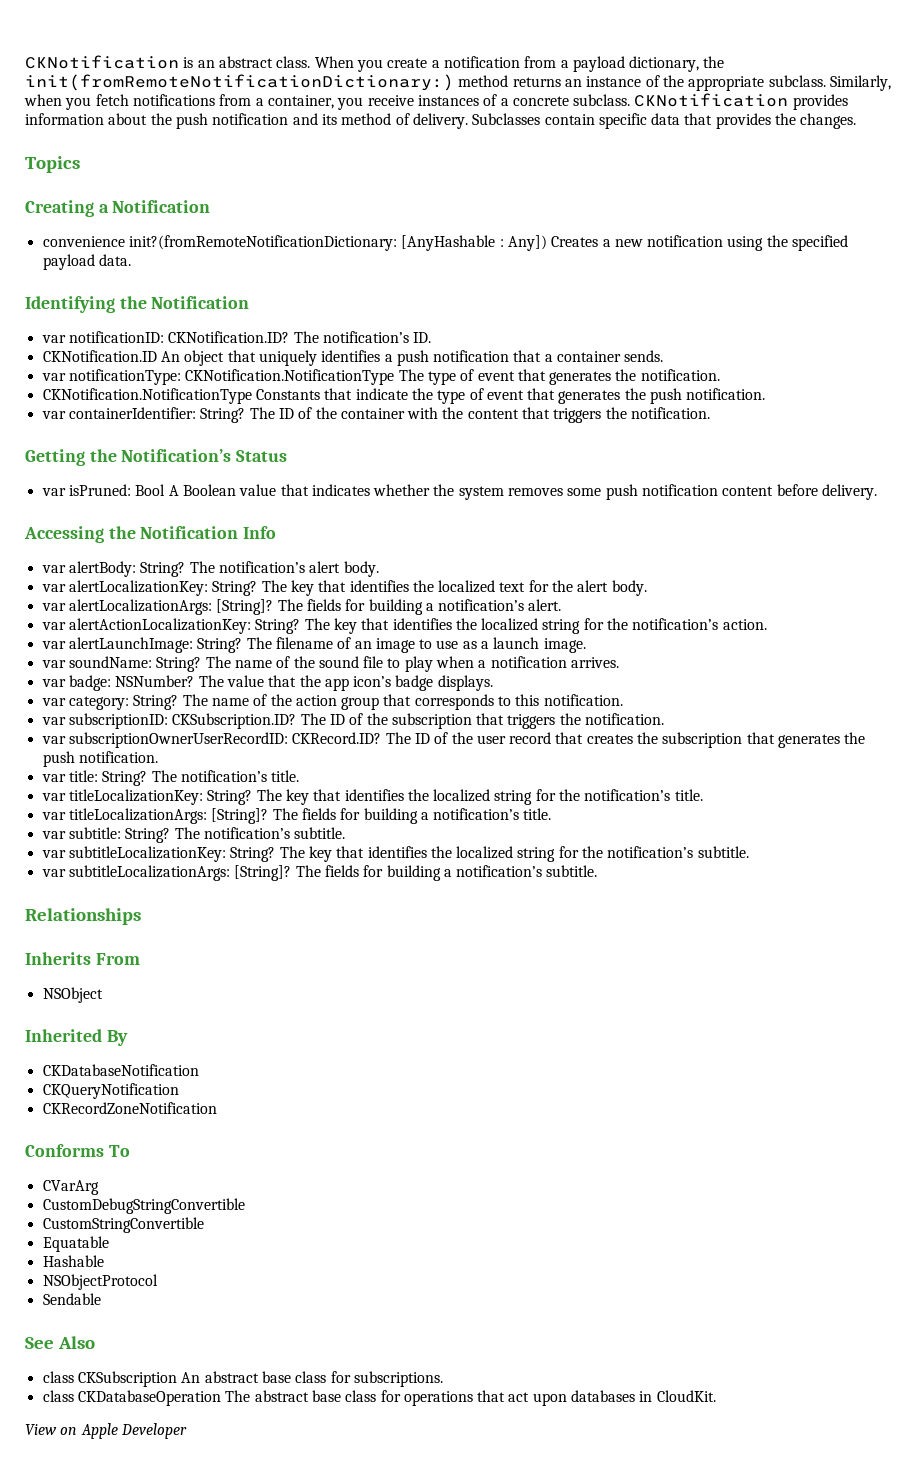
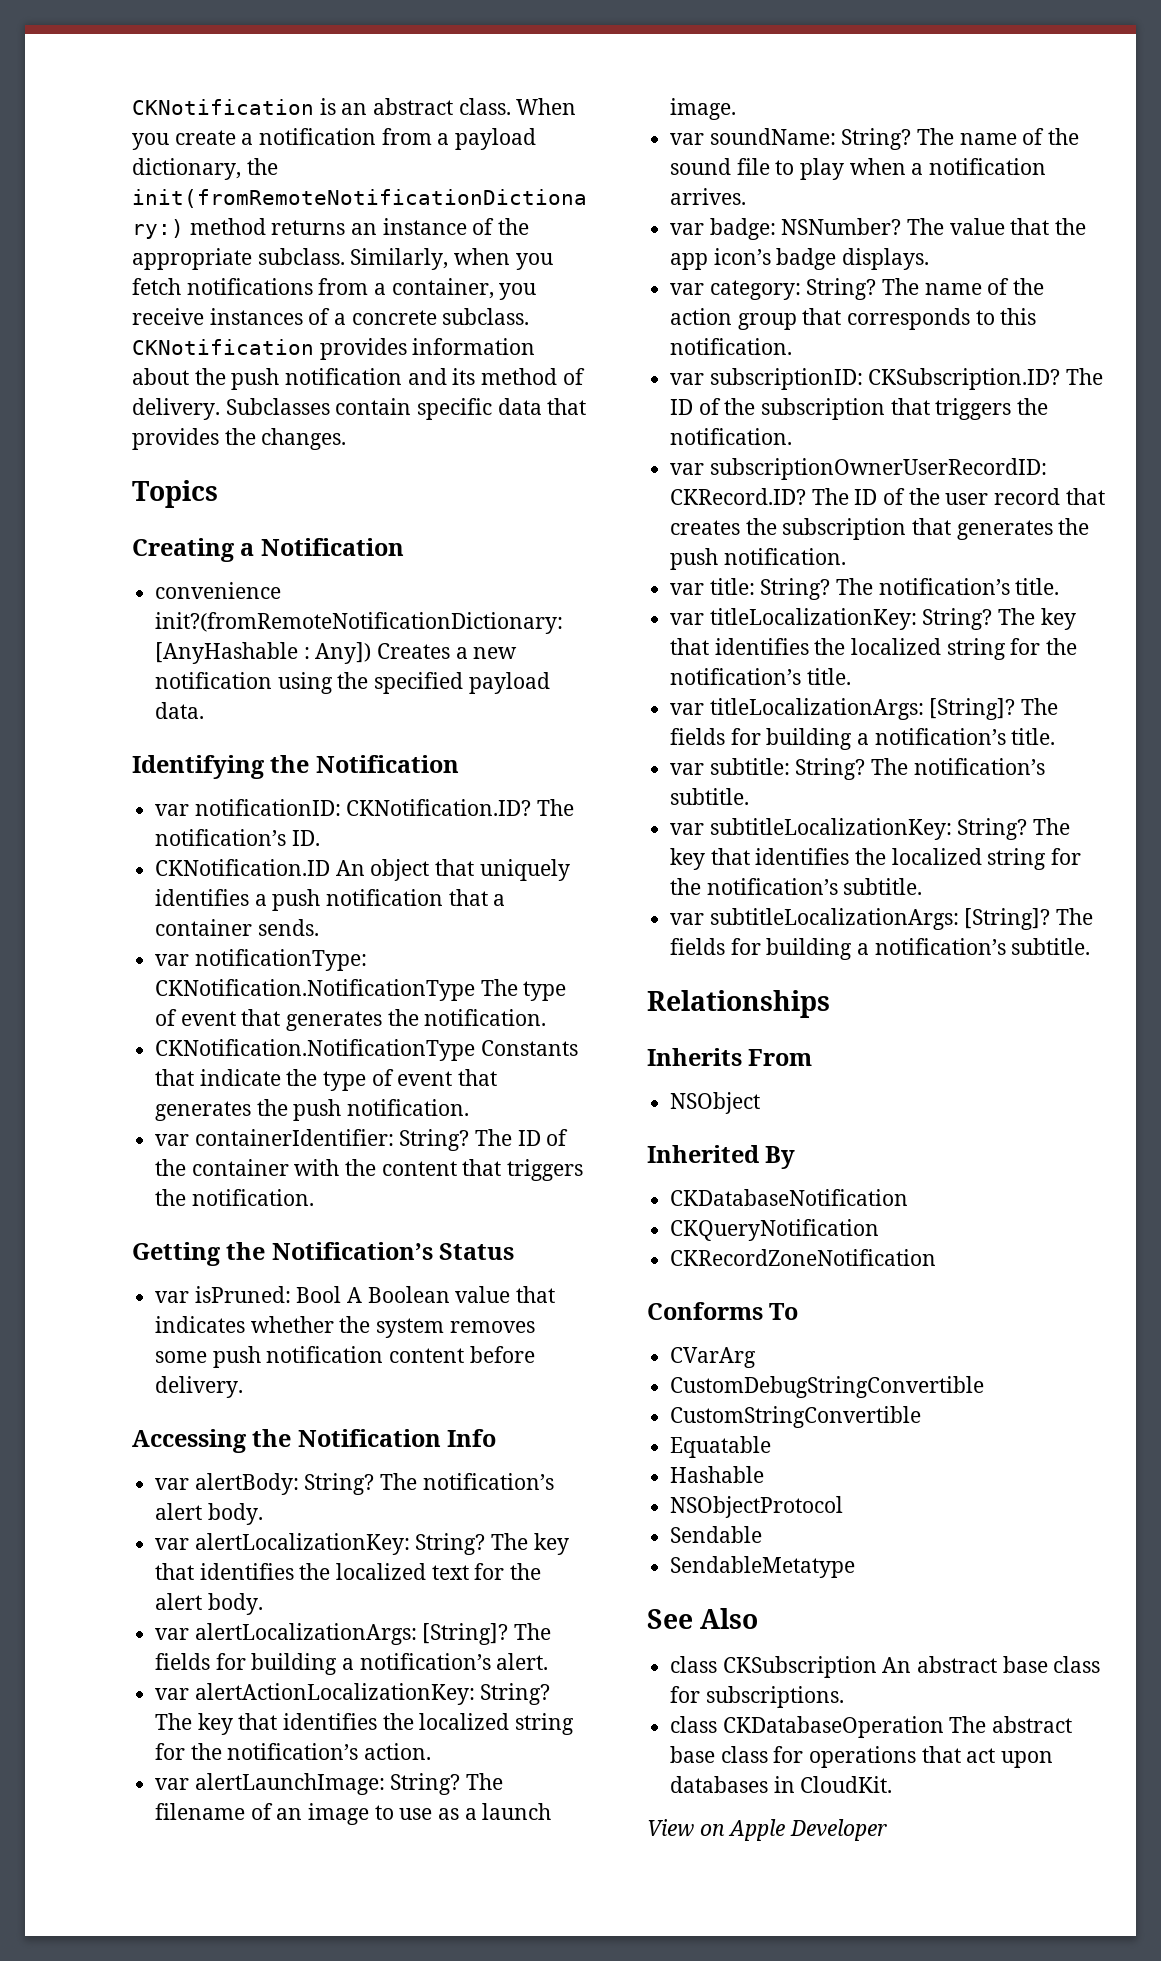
+ SendableMetatype

